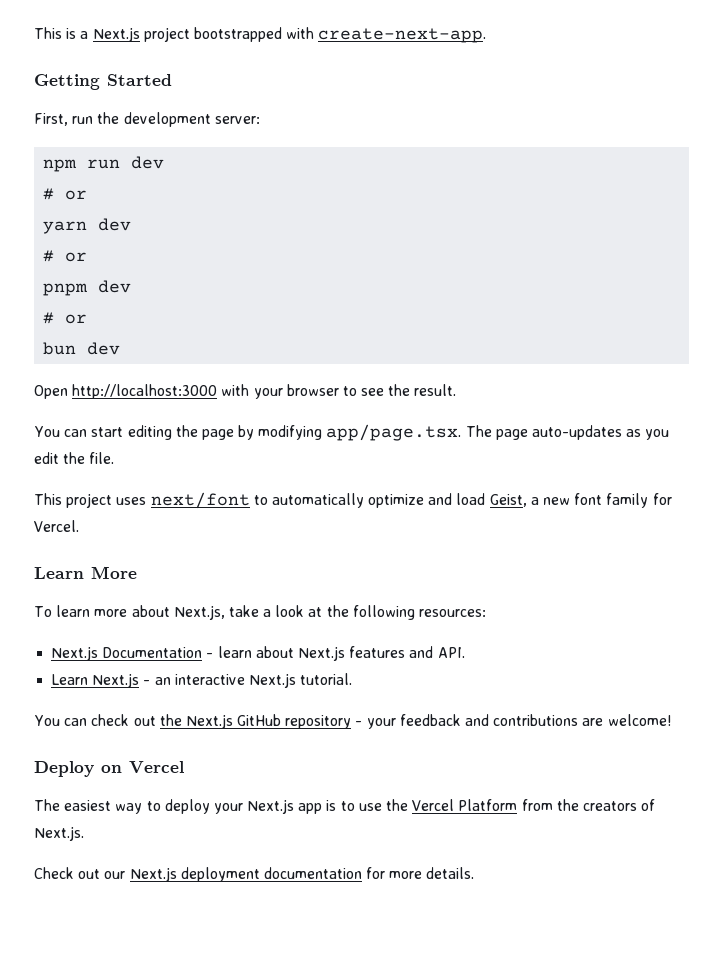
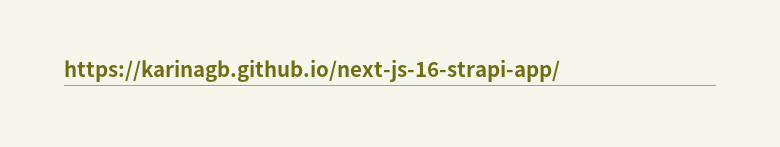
- This is a Next.js project bootstrapped with create-next-app.
- Getting Started
- First, run the development server:
- npm run dev
- # or
- yarn dev
- # or
- pnpm dev
- # or
- bun dev
- Open http://localhost:3000 with your browser to see the result.
- You can start editing the page by modifying app/page.tsx. The page auto-updates as you edit the file.
- This project uses next/font to automatically optimize and load Geist, a new font family for Vercel.
- Learn More
- To learn more about Next.js, take a look at the following resources:
- Next.js Documentation - learn about Next.js features and API.
- Learn Next.js - an interactive Next.js tutorial.
- You can check out the Next.js GitHub repository - your feedback and contributions are welcome!
- Deploy on Vercel
- The easiest way to deploy your Next.js app is to use the Vercel Platform from the creators of Next.js.
- Check out our Next.js deployment documentation for more details.
+ https://karinagb.github.io/next-js-16-strapi-app/

